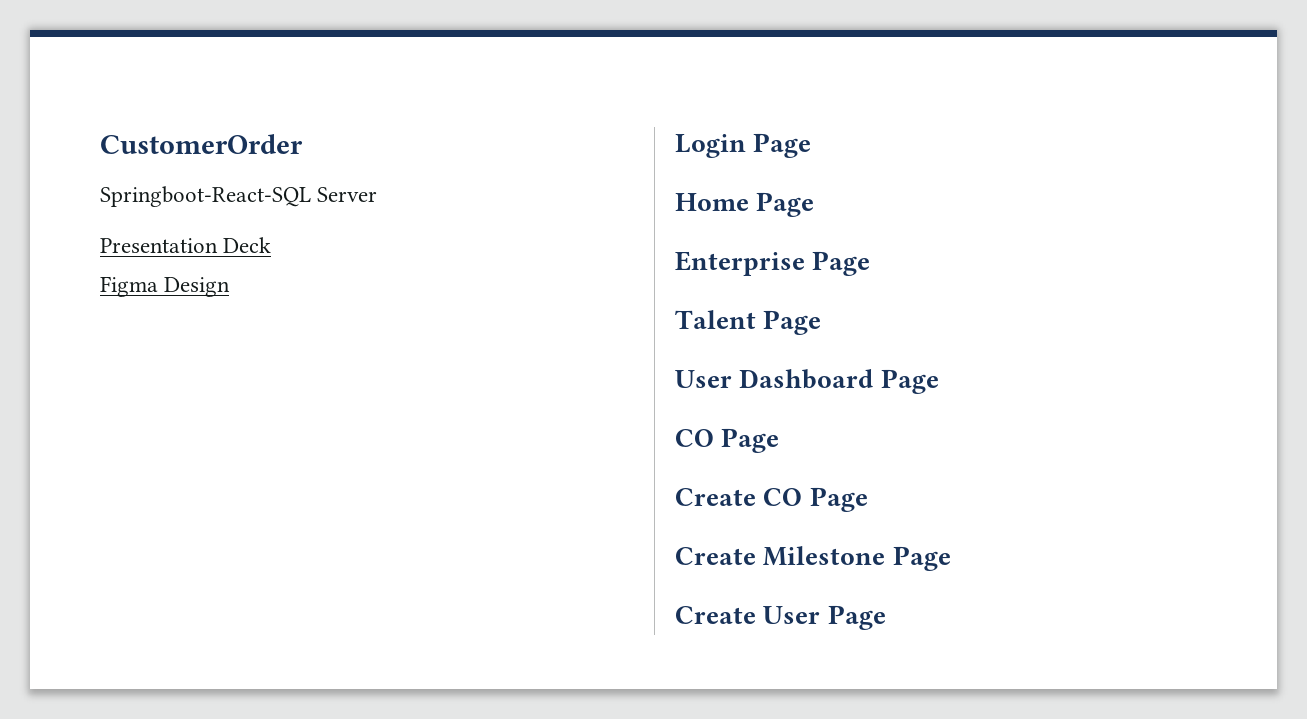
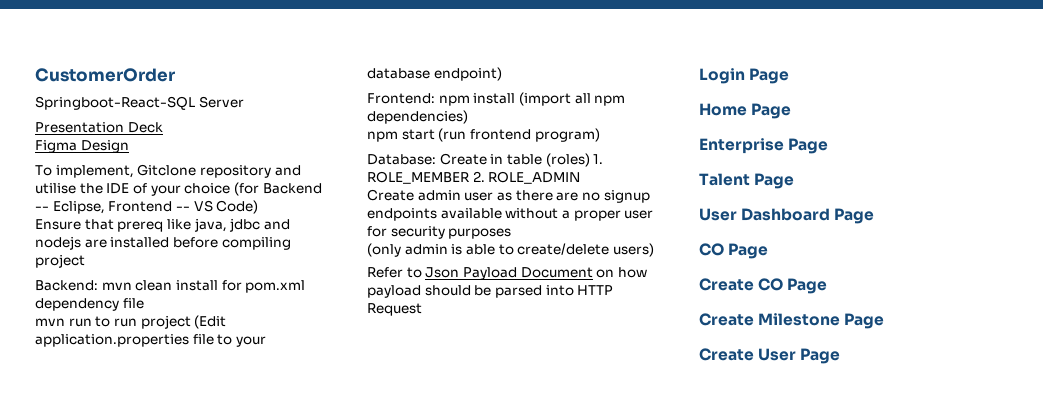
+ To implement, Gitclone repository and utilise the IDE of your choice (for Backend -- Eclipse, Frontend -- VS Code)
+ Ensure that prereq like java, jdbc and nodejs are installed before compiling project
+ Backend: mvn clean install for pom.xml dependency file
+ mvn run to run project (Edit application.properties file to your database endpoint)
+ Frontend: npm install (import all npm dependencies)
+ npm start (run frontend program)
+ Database: Create in table (roles) 1. ROLE_MEMBER 2. ROLE_ADMIN
+ Create admin user as there are no signup endpoints available without a proper user for security purposes
+ (only admin is able to create/delete users)
+ Refer to Json Payload Document on how payload should be parsed into HTTP Request

